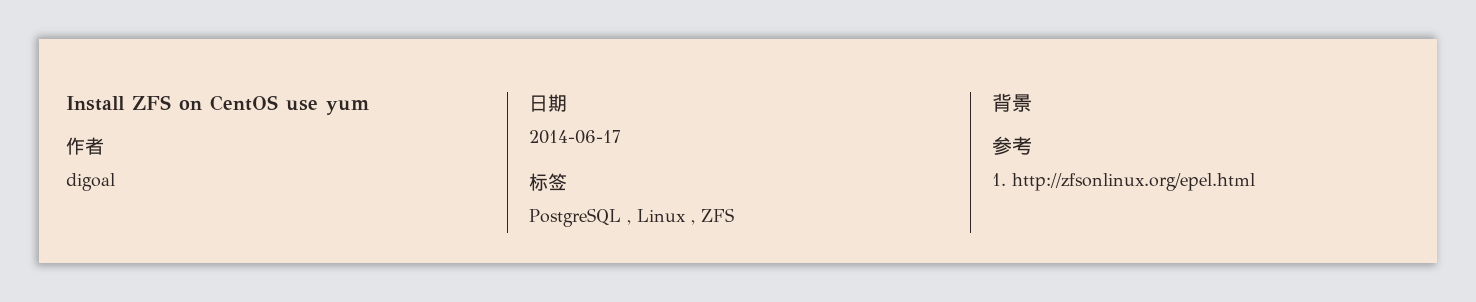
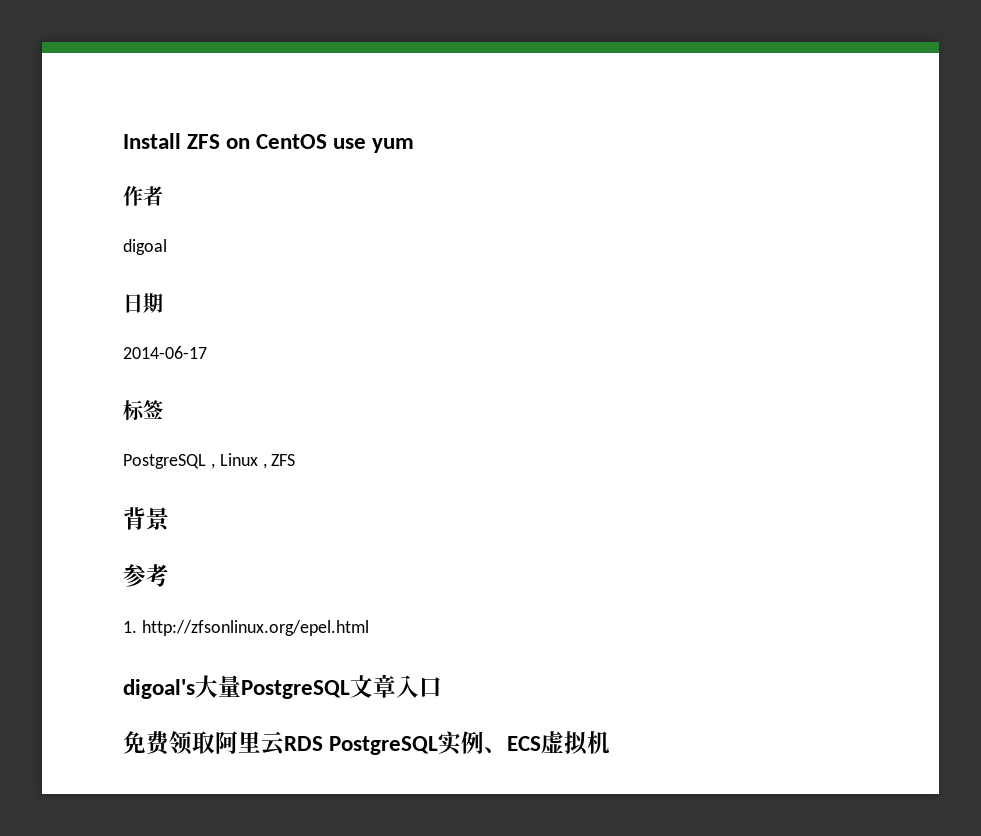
+ digoal's大量PostgreSQL文章入口
+ 免费领取阿里云RDS PostgreSQL实例、ECS虚拟机

